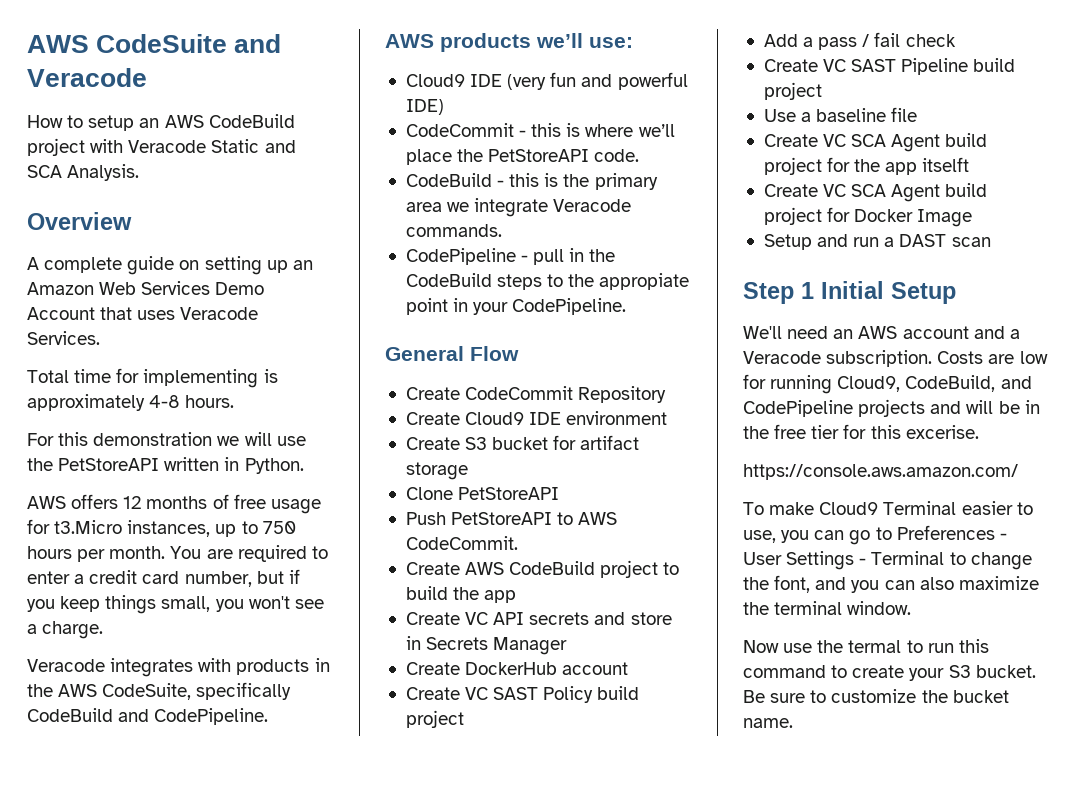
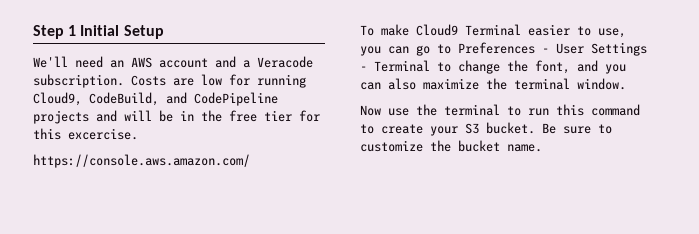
- AWS CodeSuite and Veracode
- How to setup an AWS CodeBuild project with Veracode Static and SCA Analysis.
- Overview
- A complete guide on setting up an Amazon Web Services Demo Account that uses Veracode Services.
- Total time for implementing is approximately 4-8 hours.
- For this demonstration we will use the PetStoreAPI written in Python.
- AWS offers 12 months of free usage for t3.Micro instances, up to 750 hours per month. You are required to enter a credit card number, but if you keep things small, you won't see a charge.
- Veracode integrates with products in the AWS CodeSuite, specifically CodeBuild and CodePipeline.
- AWS products we’ll use:
- Cloud9 IDE (very fun and powerful IDE)
- CodeCommit - this is where we’ll place the PetStoreAPI code.
- CodeBuild - this is the primary area we integrate Veracode commands.
- CodePipeline - pull in the CodeBuild steps to the appropiate point in your CodePipeline.
- General Flow
- Create CodeCommit Repository
- Create Cloud9 IDE environment
- Create S3 bucket for artifact storage
- Clone PetStoreAPI
- Push PetStoreAPI to AWS CodeCommit.
- Create AWS CodeBuild project to build the app
- Create VC API secrets and store in Secrets Manager
- Create DockerHub account
- Create VC SAST Policy build project
- Add a pass / fail check
- Create VC SAST Pipeline build project
- Use a baseline file
- Create VC SCA Agent build project for the app itselft
- Create VC SCA Agent build project for Docker Image
- Setup and run a DAST scan
- Costs are low for running Cloud9, CodeBuild, and CodePipeline projects and will be in the free tier for this excerise.
+ Costs are low for running Cloud9, CodeBuild, and CodePipeline projects and will be in the free tier for this excercise.
- Now use the termal to run this command to create your S3 bucket.
+ Now use the terminal to run this command to create your S3 bucket.

